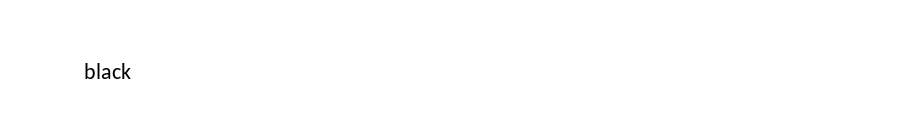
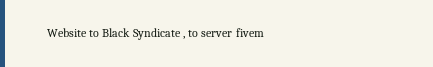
- black
+ Website to Black Syndicate , to server fivem

